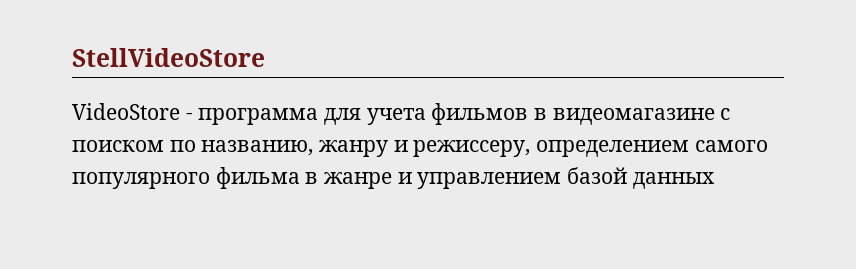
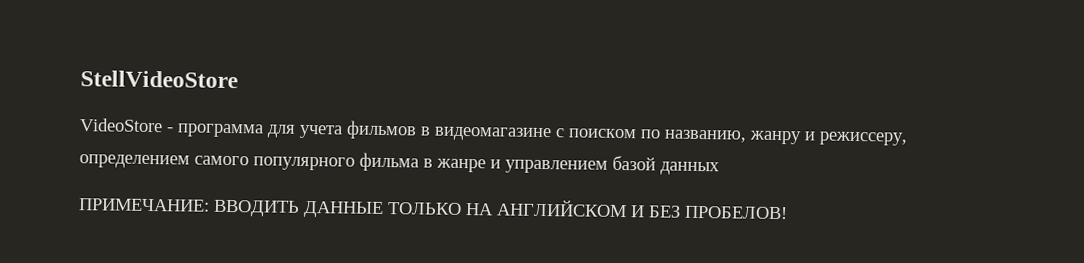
+ ПРИМЕЧАНИЕ: ВВОДИТЬ ДАННЫЕ ТОЛЬКО НА АНГЛИЙСКОМ И БЕЗ ПРОБЕЛОВ!

